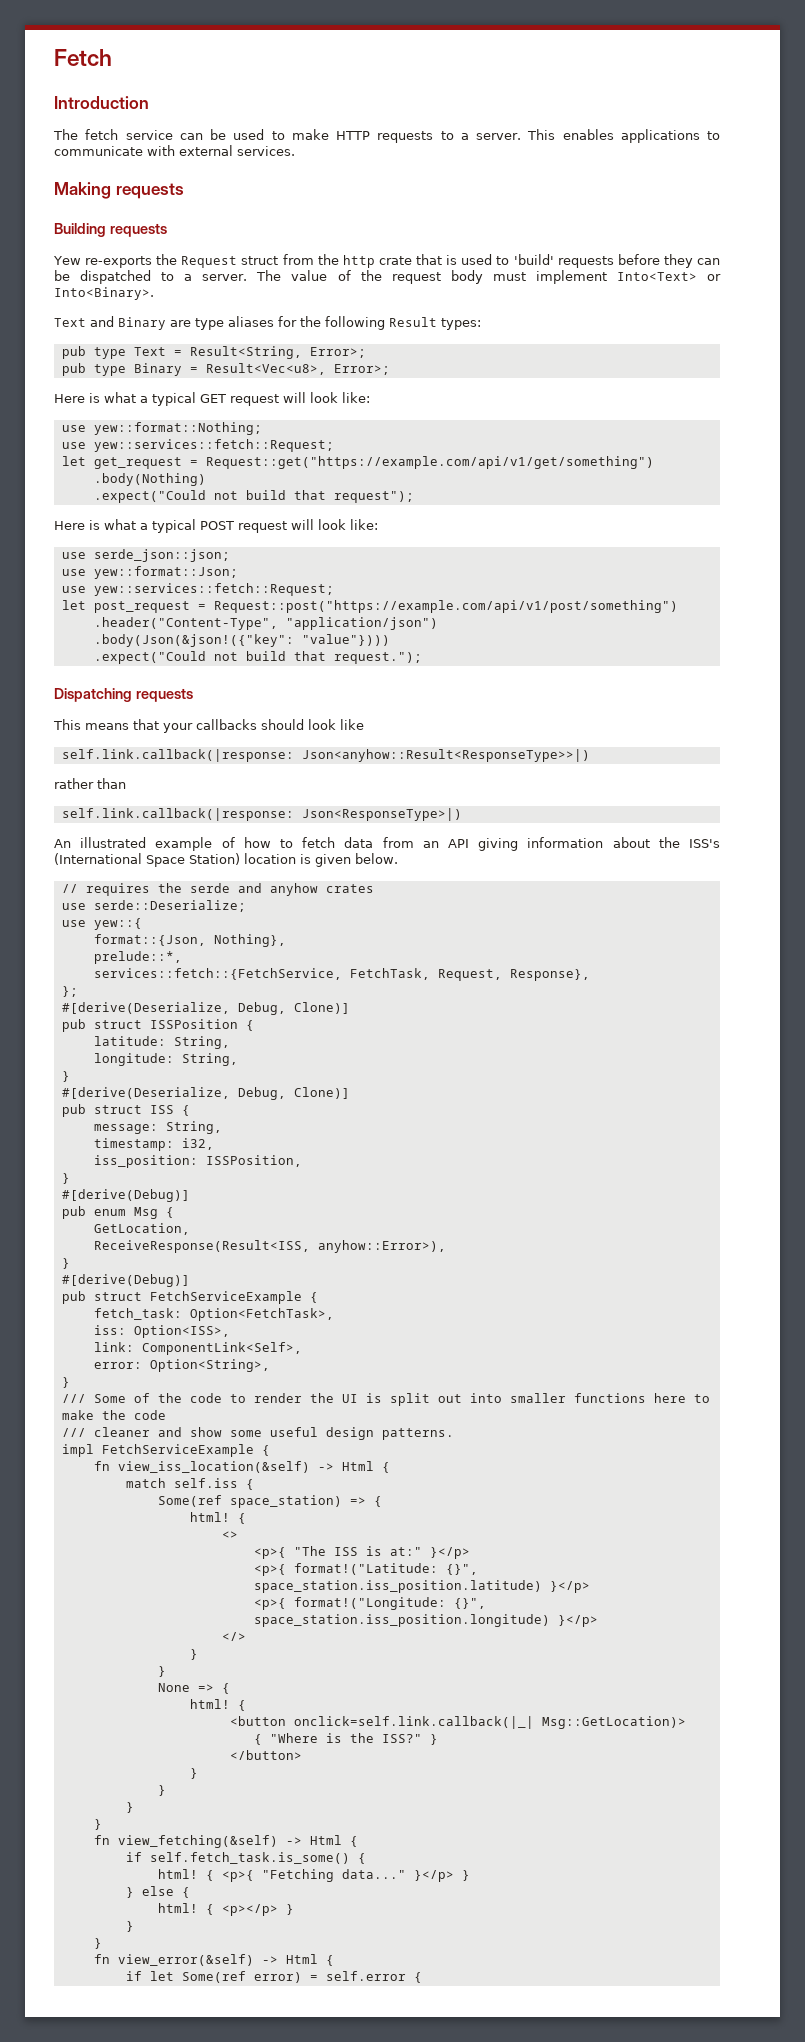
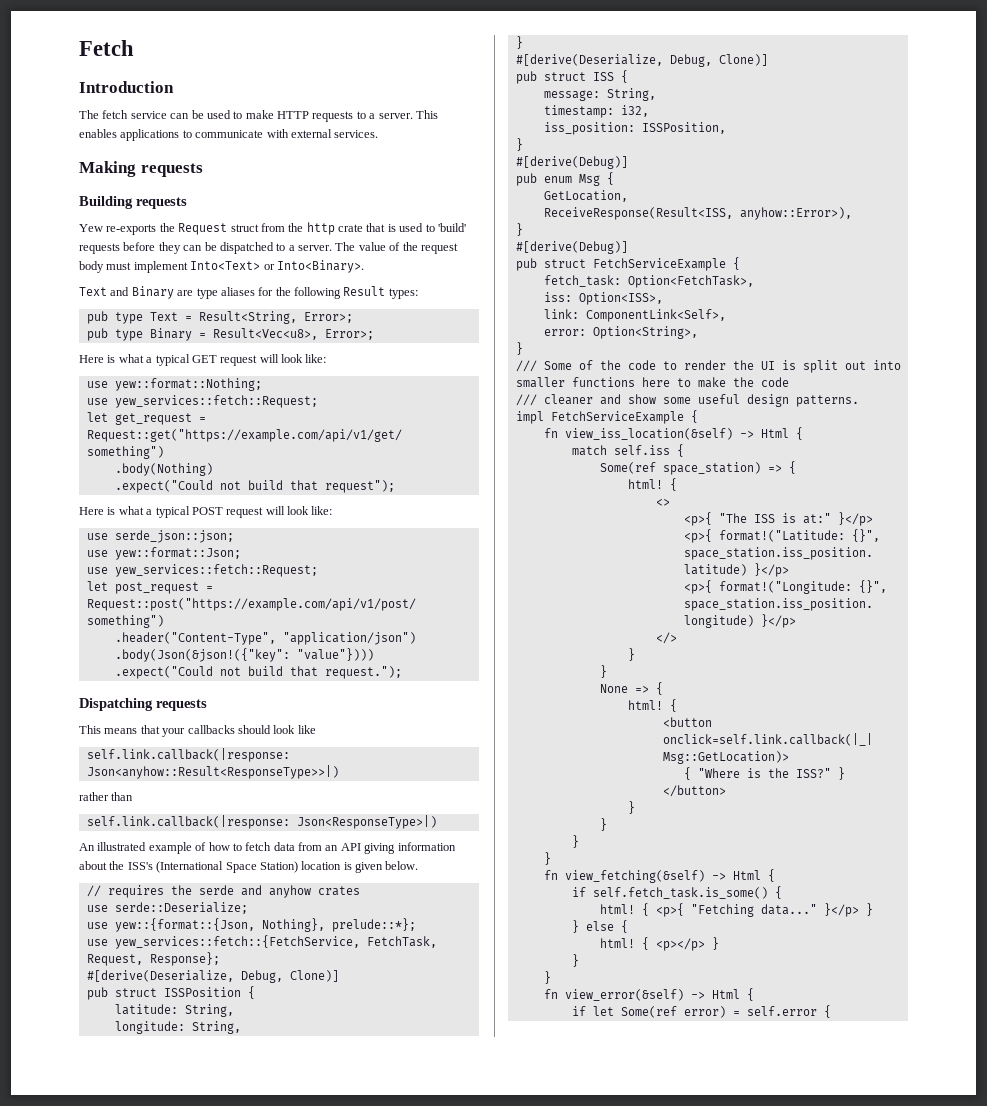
  use yew::format::Nothing;
- use yew::services::fetch::Request;
+ use yew_services::fetch::Request;
  use yew::format::Json;
- use yew::services::fetch::Request;
+ use yew_services::fetch::Request;
- use yew::{
- format::{Json, Nothing},
- prelude::*,
- services::fetch::{FetchService, FetchTask, Request, Response},
- };
+ use yew::{format::{Json, Nothing}, prelude::*};
+ use yew_services::fetch::{FetchService, FetchTask, Request, Response};

